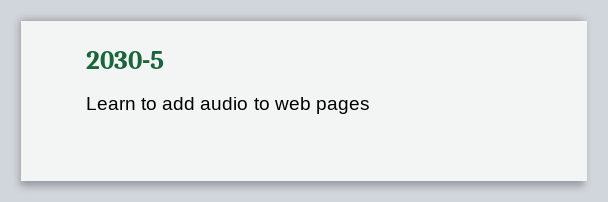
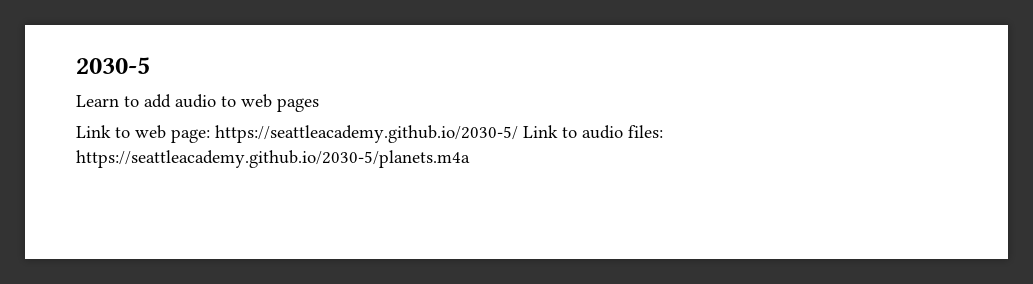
+ Link to web page: https://seattleacademy.github.io/2030-5/ Link to audio files: https://seattleacademy.github.io/2030-5/planets.m4a

